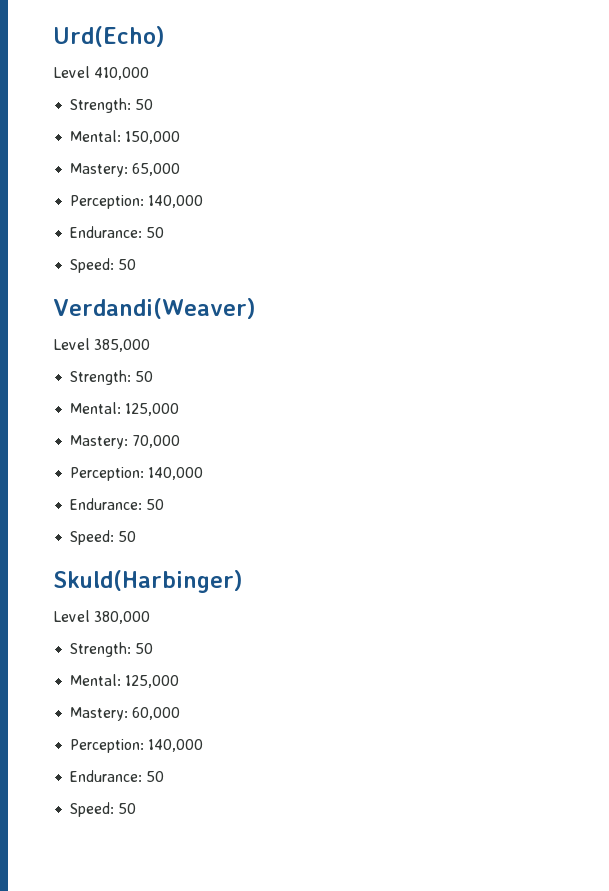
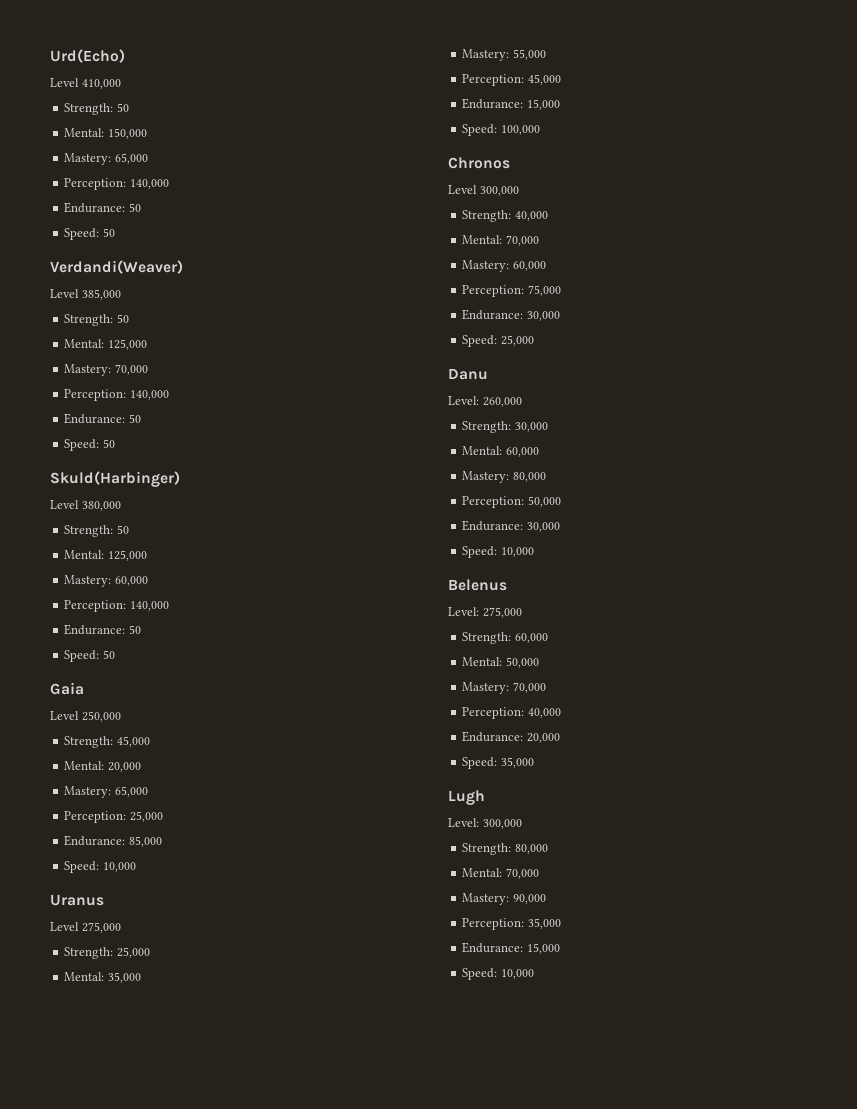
+ Gaia
+ Level 250,000
+ Strength: 45,000
+ Mental: 20,000
+ Mastery: 65,000
+ Perception: 25,000
+ Endurance: 85,000
+ Speed: 10,000
+ Uranus
+ Level 275,000
+ Strength: 25,000
+ Mental: 35,000
+ Mastery: 55,000
+ Perception: 45,000
+ Endurance: 15,000
+ Speed: 100,000
+ Chronos
+ Level 300,000
+ Strength: 40,000
+ Mental: 70,000
+ Mastery: 60,000
+ Perception: 75,000
+ Endurance: 30,000
+ Speed: 25,000
+ Danu
+ Level: 260,000
+ Strength: 30,000
+ Mental: 60,000
+ Mastery: 80,000
+ Perception: 50,000
+ Endurance: 30,000
+ Speed: 10,000
+ Belenus
+ Level: 275,000
+ Strength: 60,000
+ Mental: 50,000
+ Mastery: 70,000
+ Perception: 40,000
+ Endurance: 20,000
+ Speed: 35,000
+ Lugh
+ Level: 300,000
+ Strength: 80,000
+ Mental: 70,000
+ Mastery: 90,000
+ Perception: 35,000
+ Endurance: 15,000
+ Speed: 10,000

